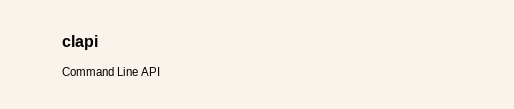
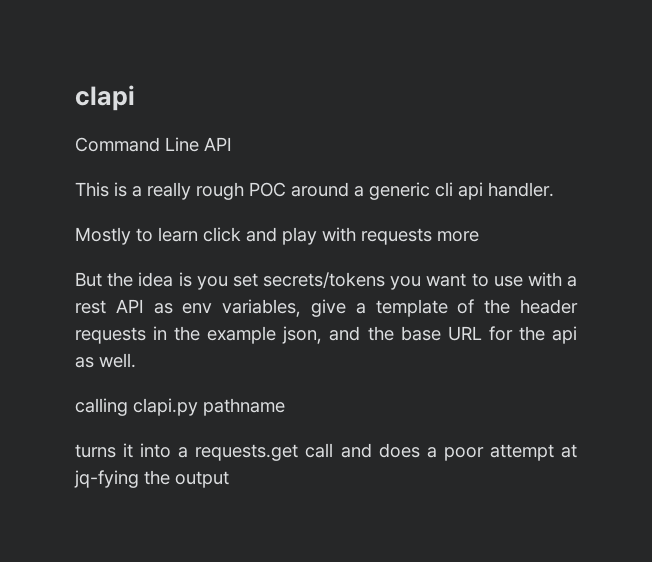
+ This is a really rough POC around a generic cli api handler.
+ Mostly to learn click and play with requests more
+ But the idea is you set secrets/tokens you want to use with a rest API as env variables, give a template of the header requests in the example json, and the base URL for the api as well.
+ calling clapi.py pathname
+ turns it into a requests.get call and does a poor attempt at jq-fying the output

